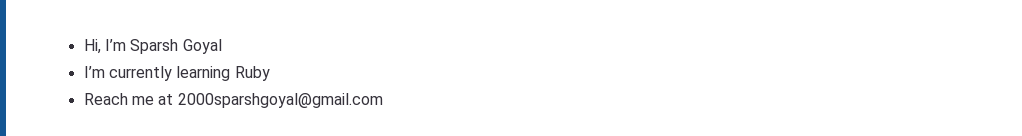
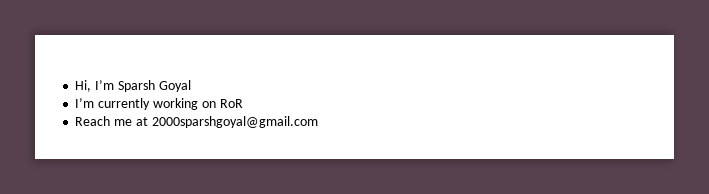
- I’m currently learning Ruby
+ I’m currently working on RoR

